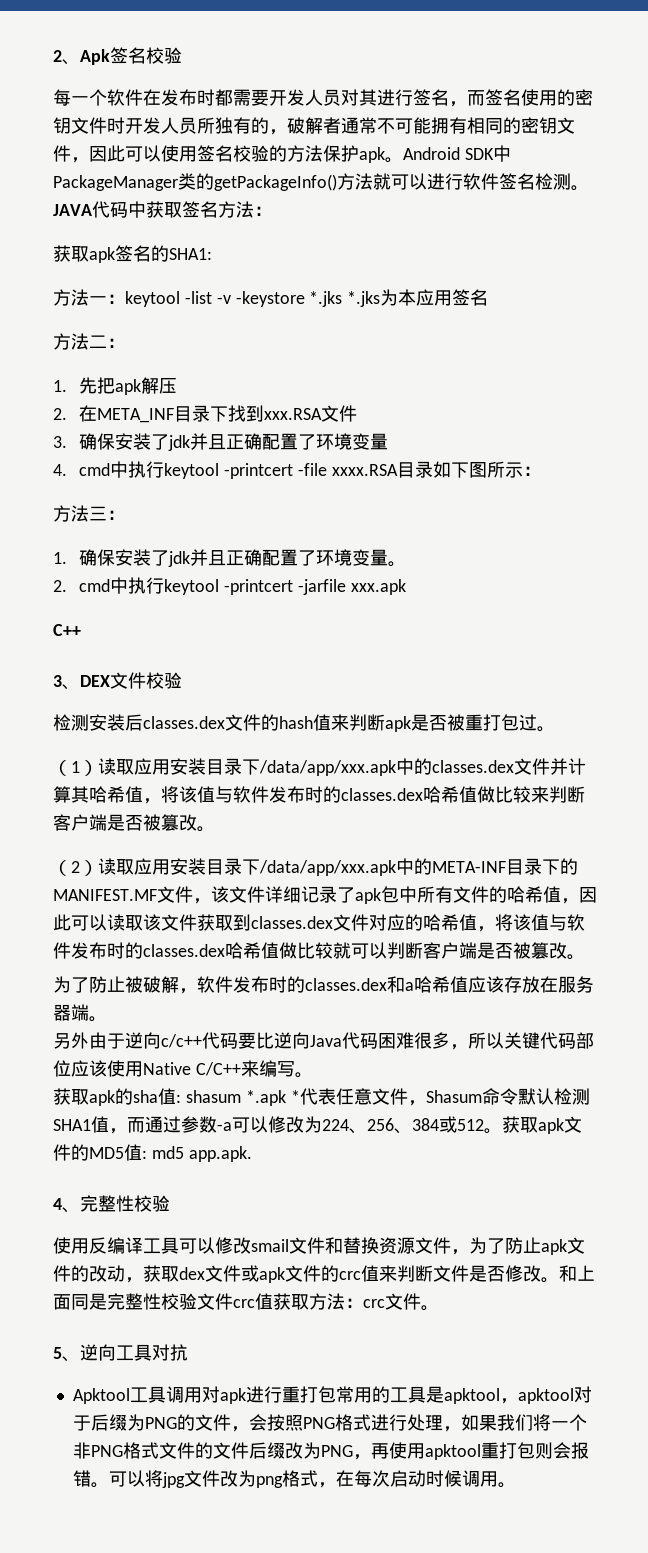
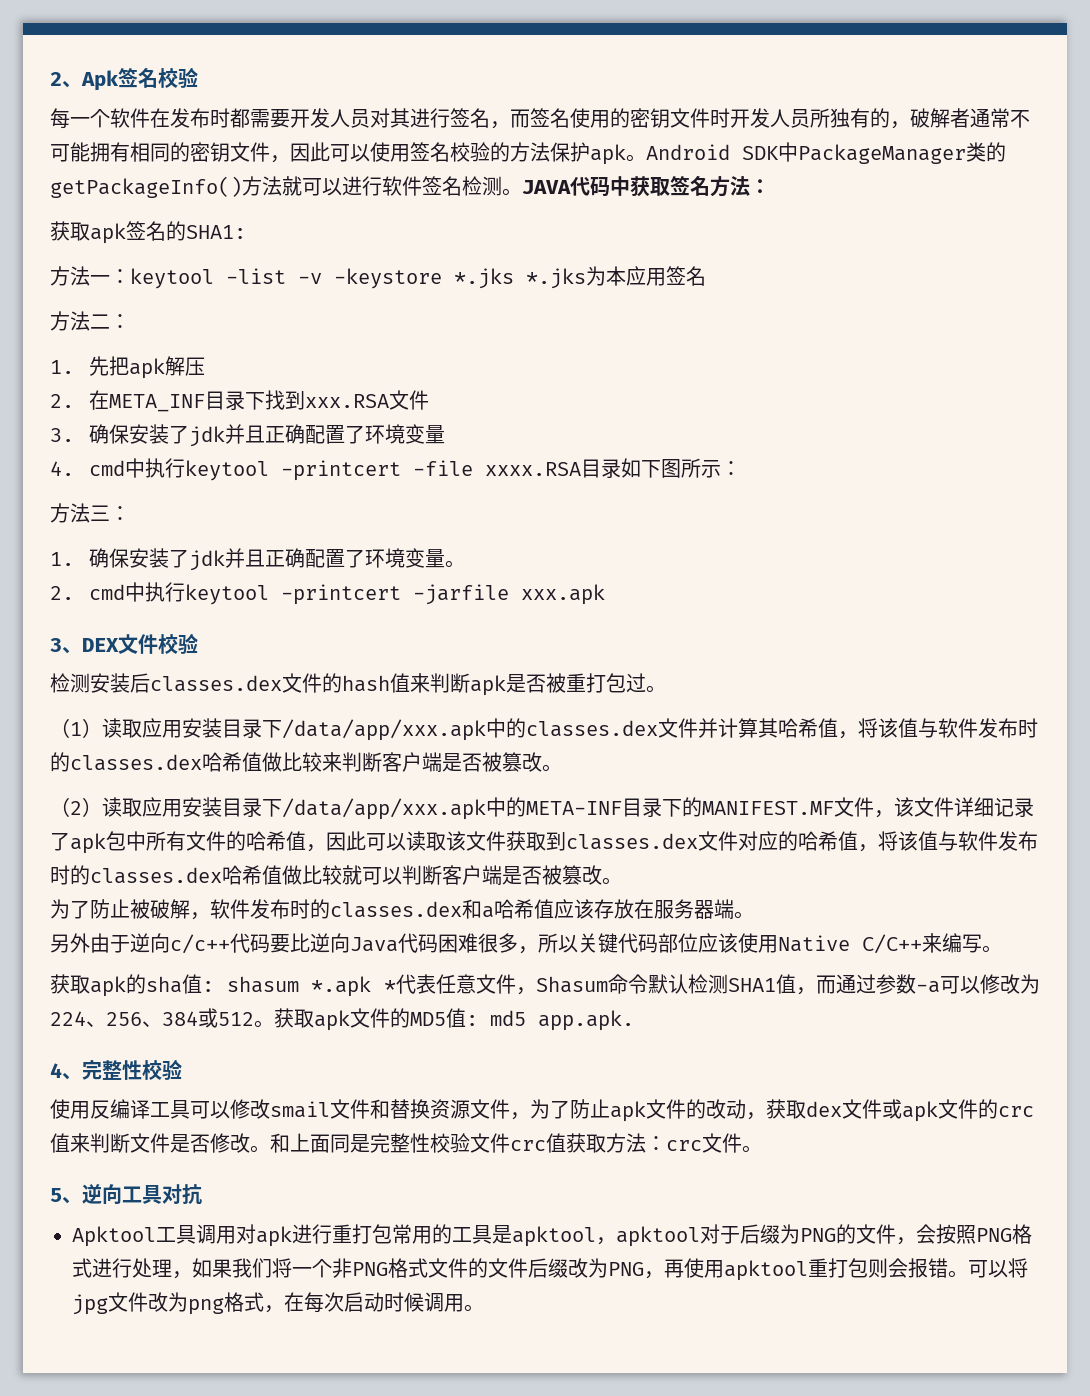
- C++

